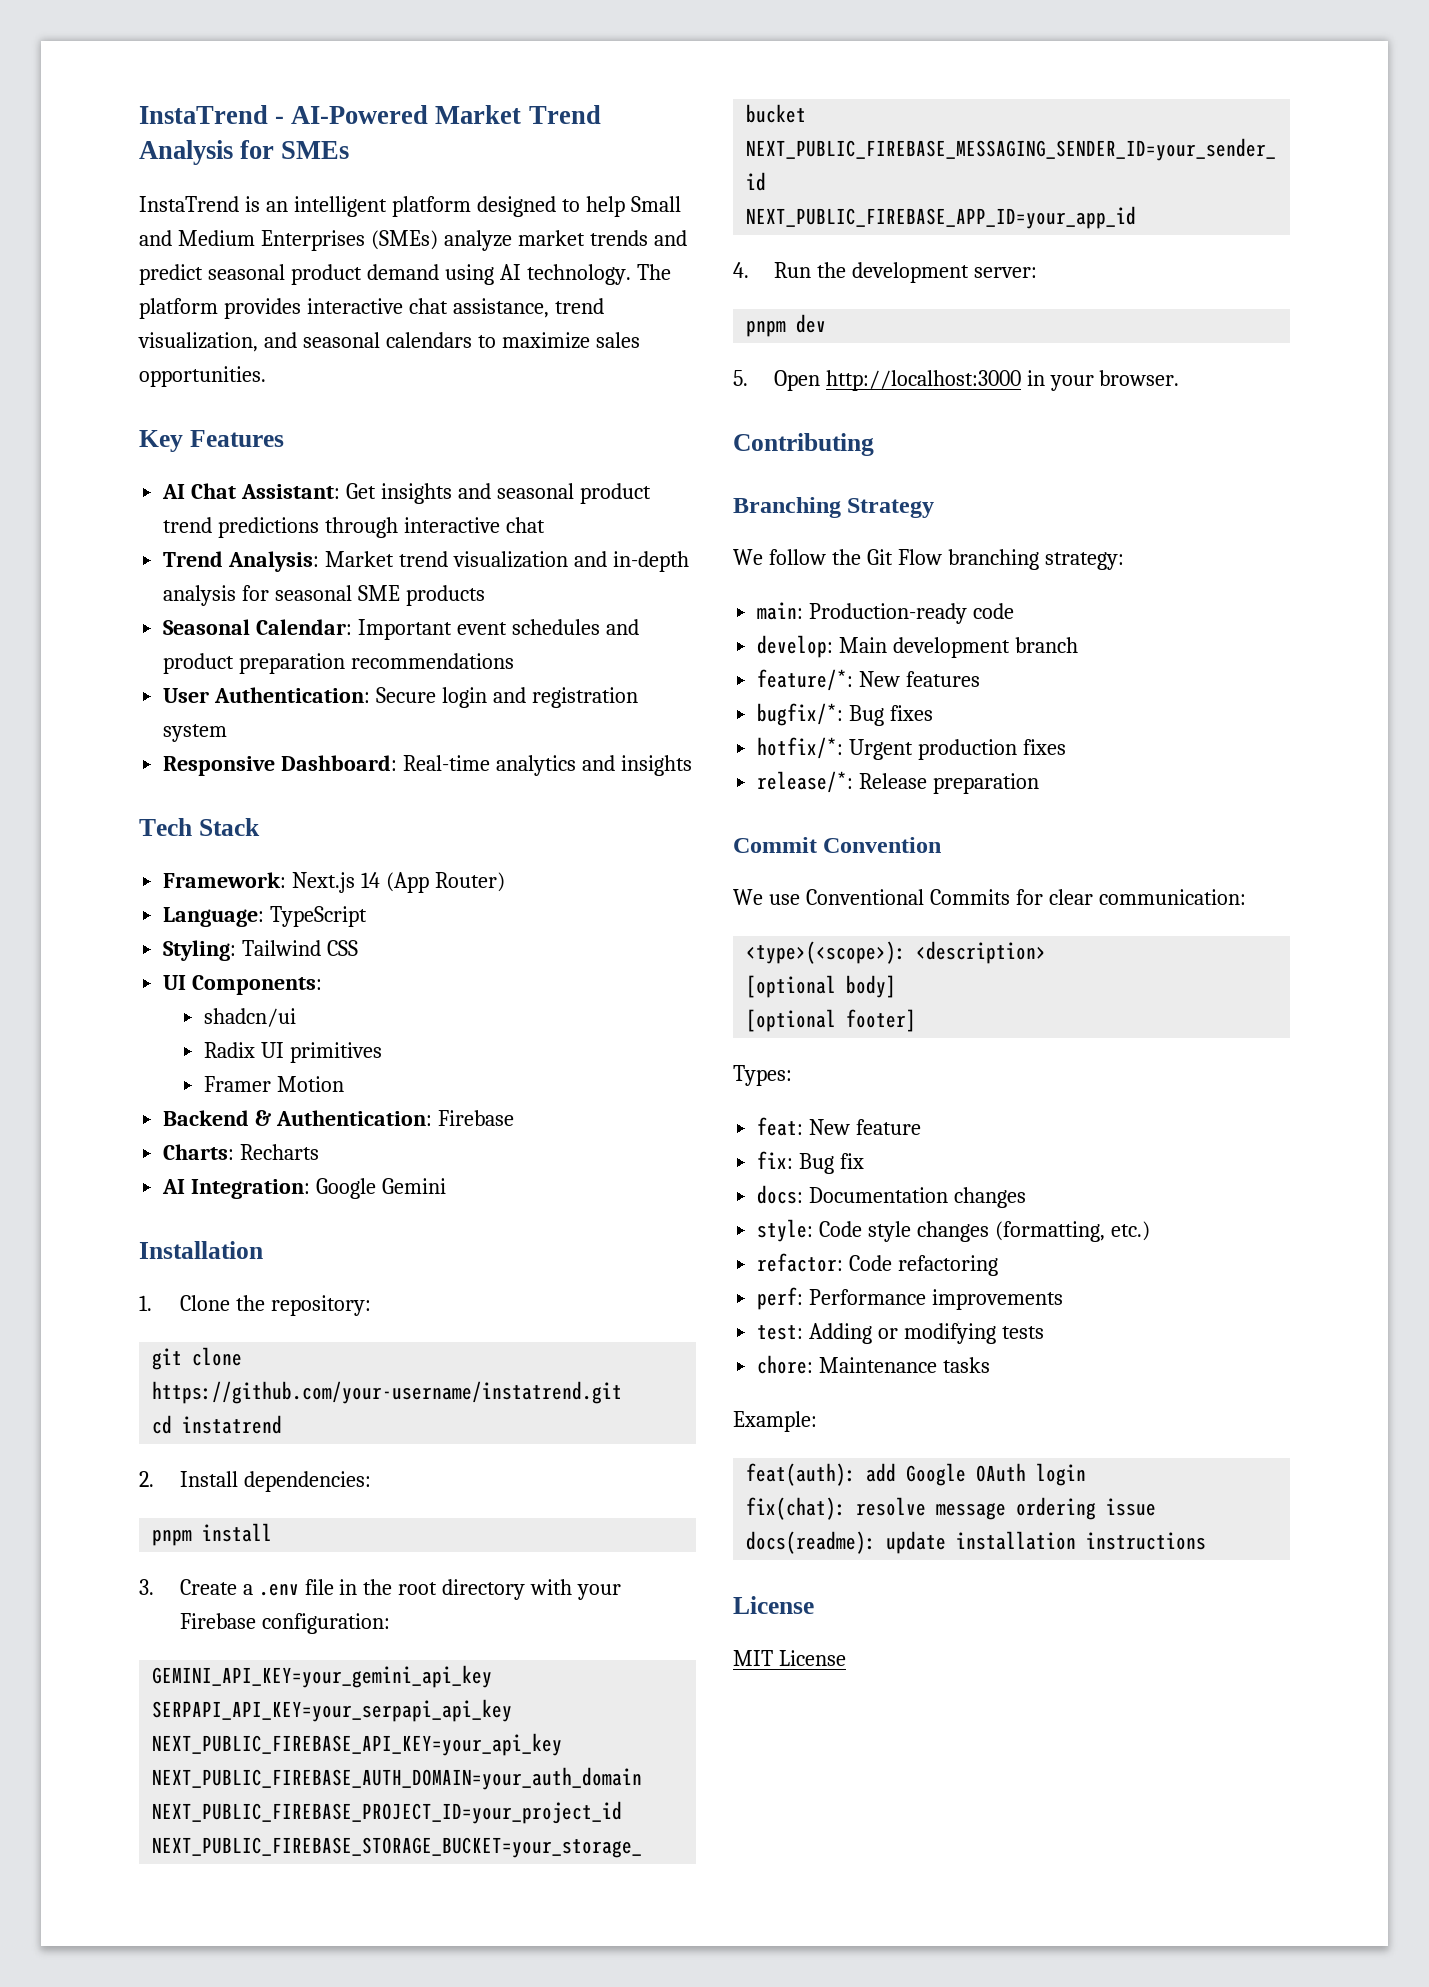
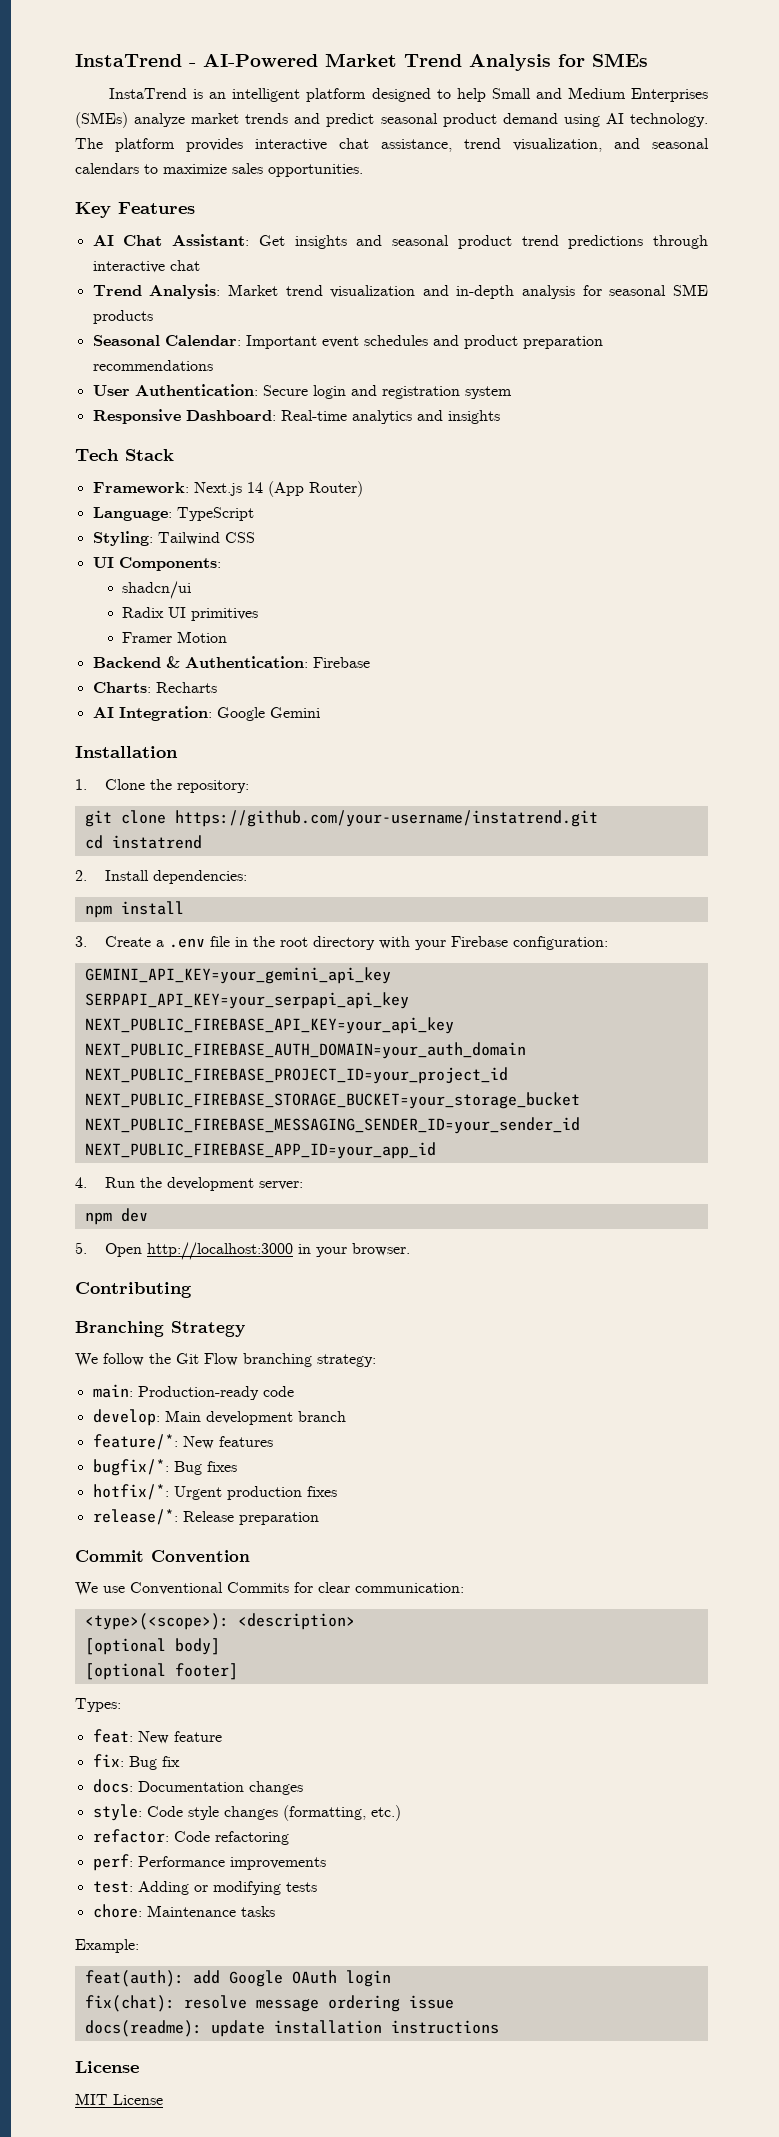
- pnpm install
+ npm install
- pnpm dev
+ npm dev

